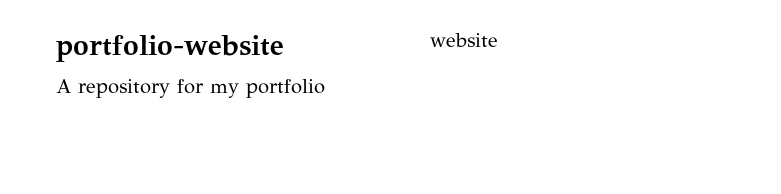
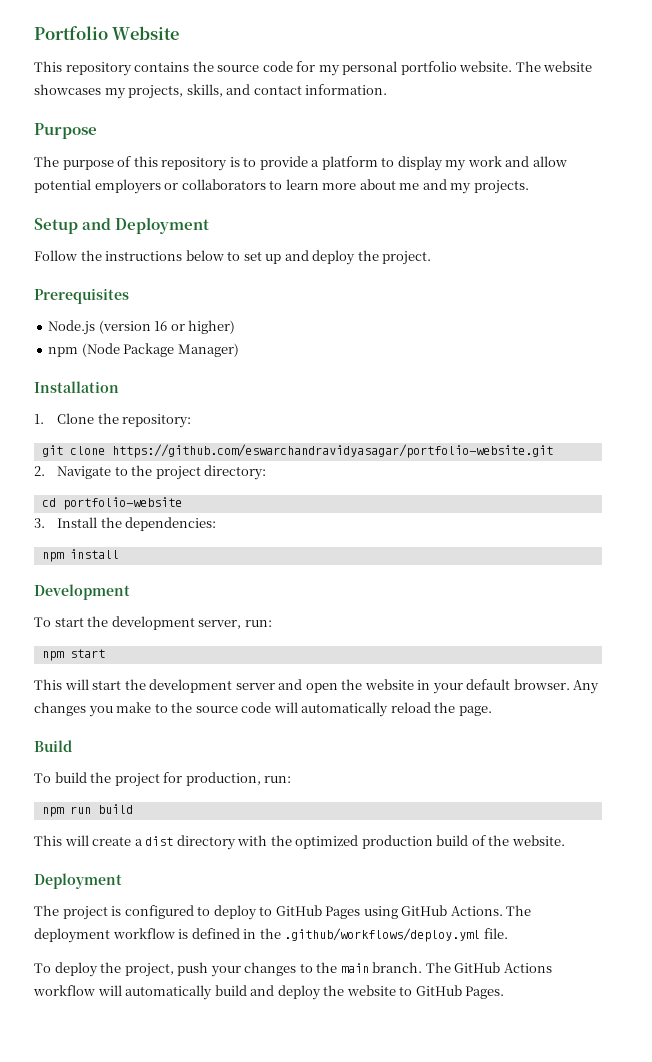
- portfolio-website
- A repository for my portfolio website
+ Portfolio Website
+ This repository contains the source code for my personal portfolio website. The website showcases my projects, skills, and contact information.
+ Purpose
+ The purpose of this repository is to provide a platform to display my work and allow potential employers or collaborators to learn more about me and my projects.
+ Setup and Deployment
+ Follow the instructions below to set up and deploy the project.
+ Prerequisites
+ Node.js (version 16 or higher)
+ npm (Node Package Manager)
+ Installation
+ 1. Clone the repository:
+ git clone https://github.com/eswarchandravidyasagar/portfolio-website.git
+ 2. Navigate to the project directory:
+ cd portfolio-website
+ 3. Install the dependencies:
+ npm install
+ Development
+ To start the development server, run:
+ npm start
+ This will start the development server and open the website in your default browser. Any changes you make to the source code will automatically reload the page.
+ Build
+ To build the project for production, run:
+ npm run build
+ This will create a dist directory with the optimized production build of the website.
+ Deployment
+ The project is configured to deploy to GitHub Pages using GitHub Actions. The deployment workflow is defined in the .github/workflows/deploy.yml file.
+ To deploy the project, push your changes to the main branch. The GitHub Actions workflow will automatically build and deploy the website to GitHub Pages.

